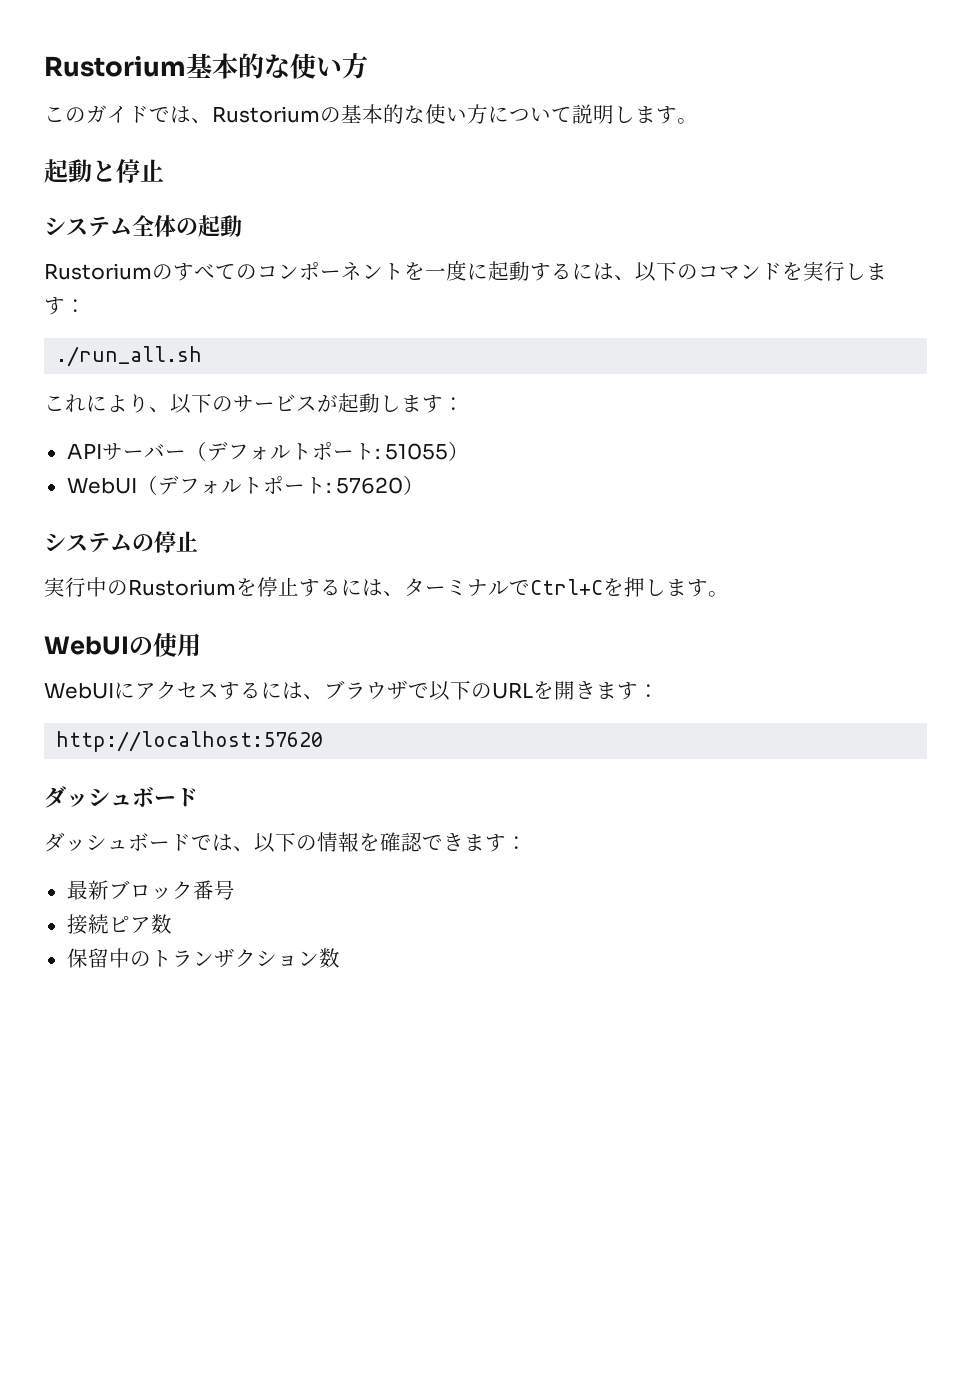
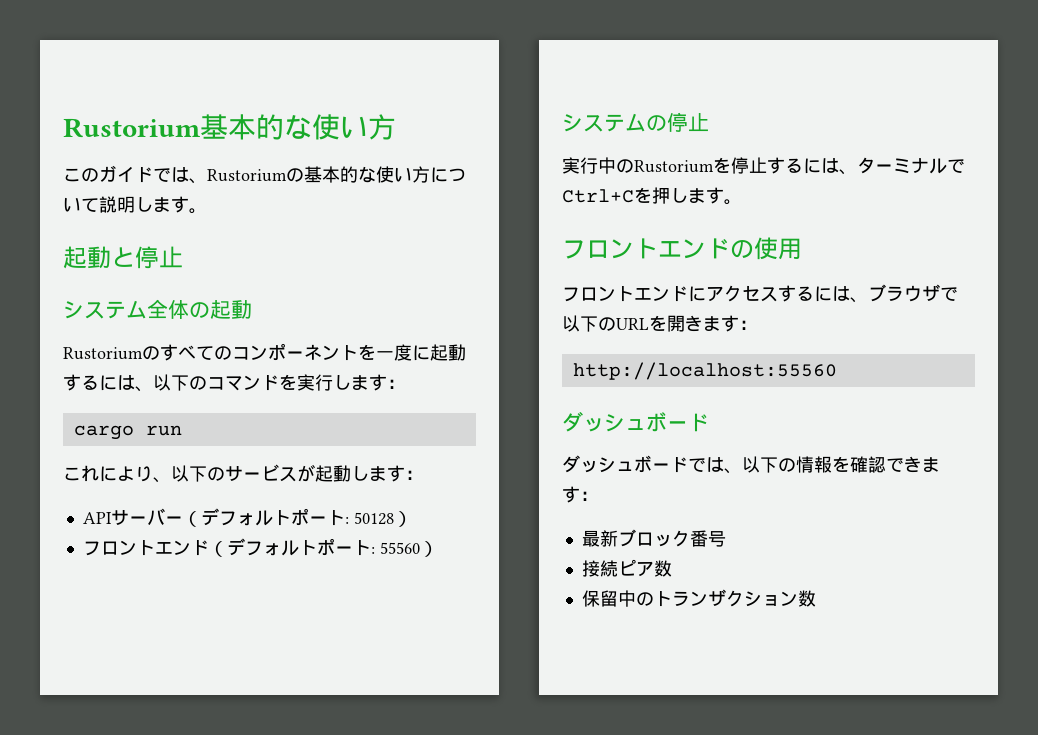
- ./run_all.sh
+ cargo run
- APIサーバー（デフォルトポート: 51055）
- WebUI（デフォルトポート: 57620）
+ APIサーバー（デフォルトポート: 50128）
+ フロントエンド（デフォルトポート: 55560）
- WebUIの使用
- WebUIにアクセスするには、ブラウザで以下のURLを開きます：
+ フロントエンドの使用
+ フロントエンドにアクセスするには、ブラウザで以下のURLを開きます：
- http://localhost:57620
+ http://localhost:55560

